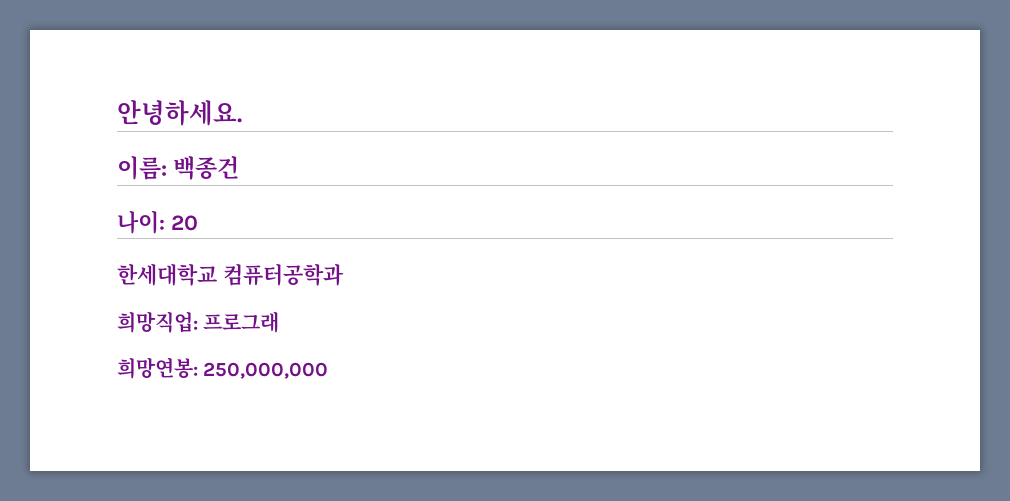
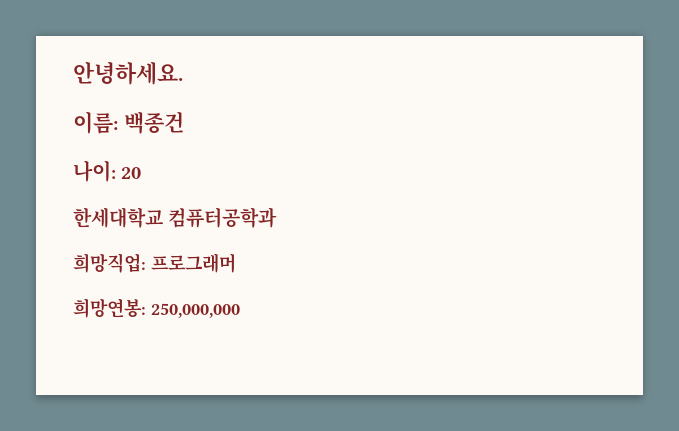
- 희망직업: 프로그래
+ 희망직업: 프로그래머

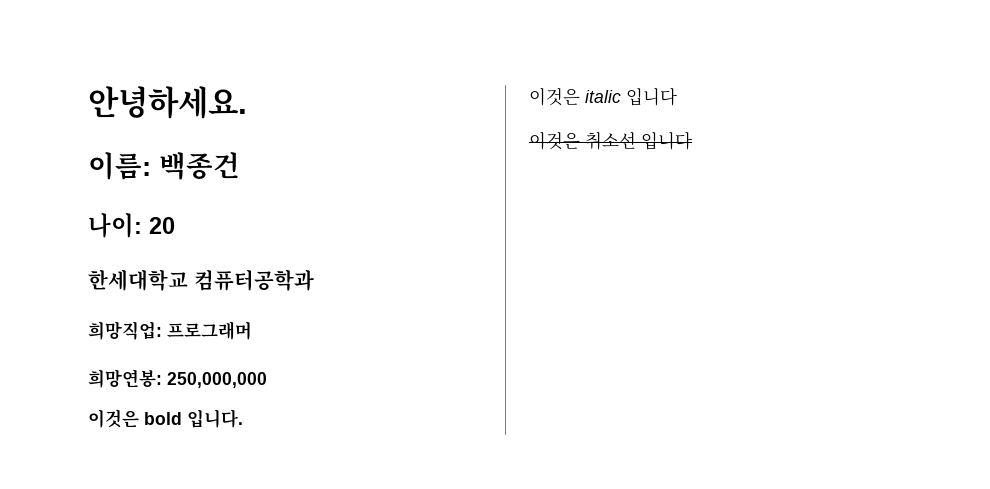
+ 이것은 bold 입니다.
+ 이것은 italic 입니다
+ 이것은 취소선 입니다

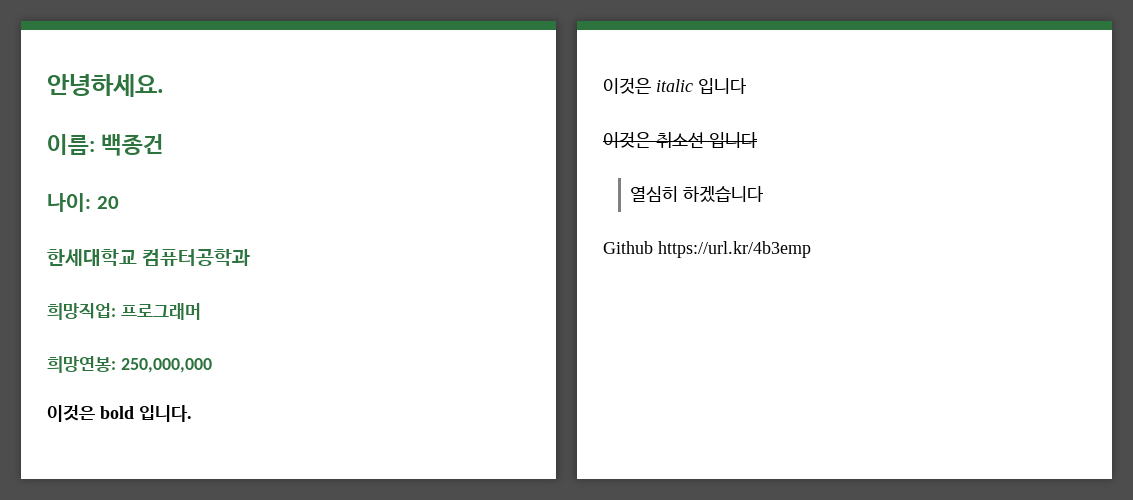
+ 열심히 하겠습니다
+ Github https://url.kr/4b3emp

